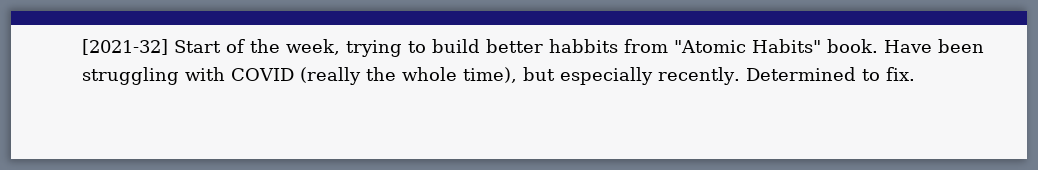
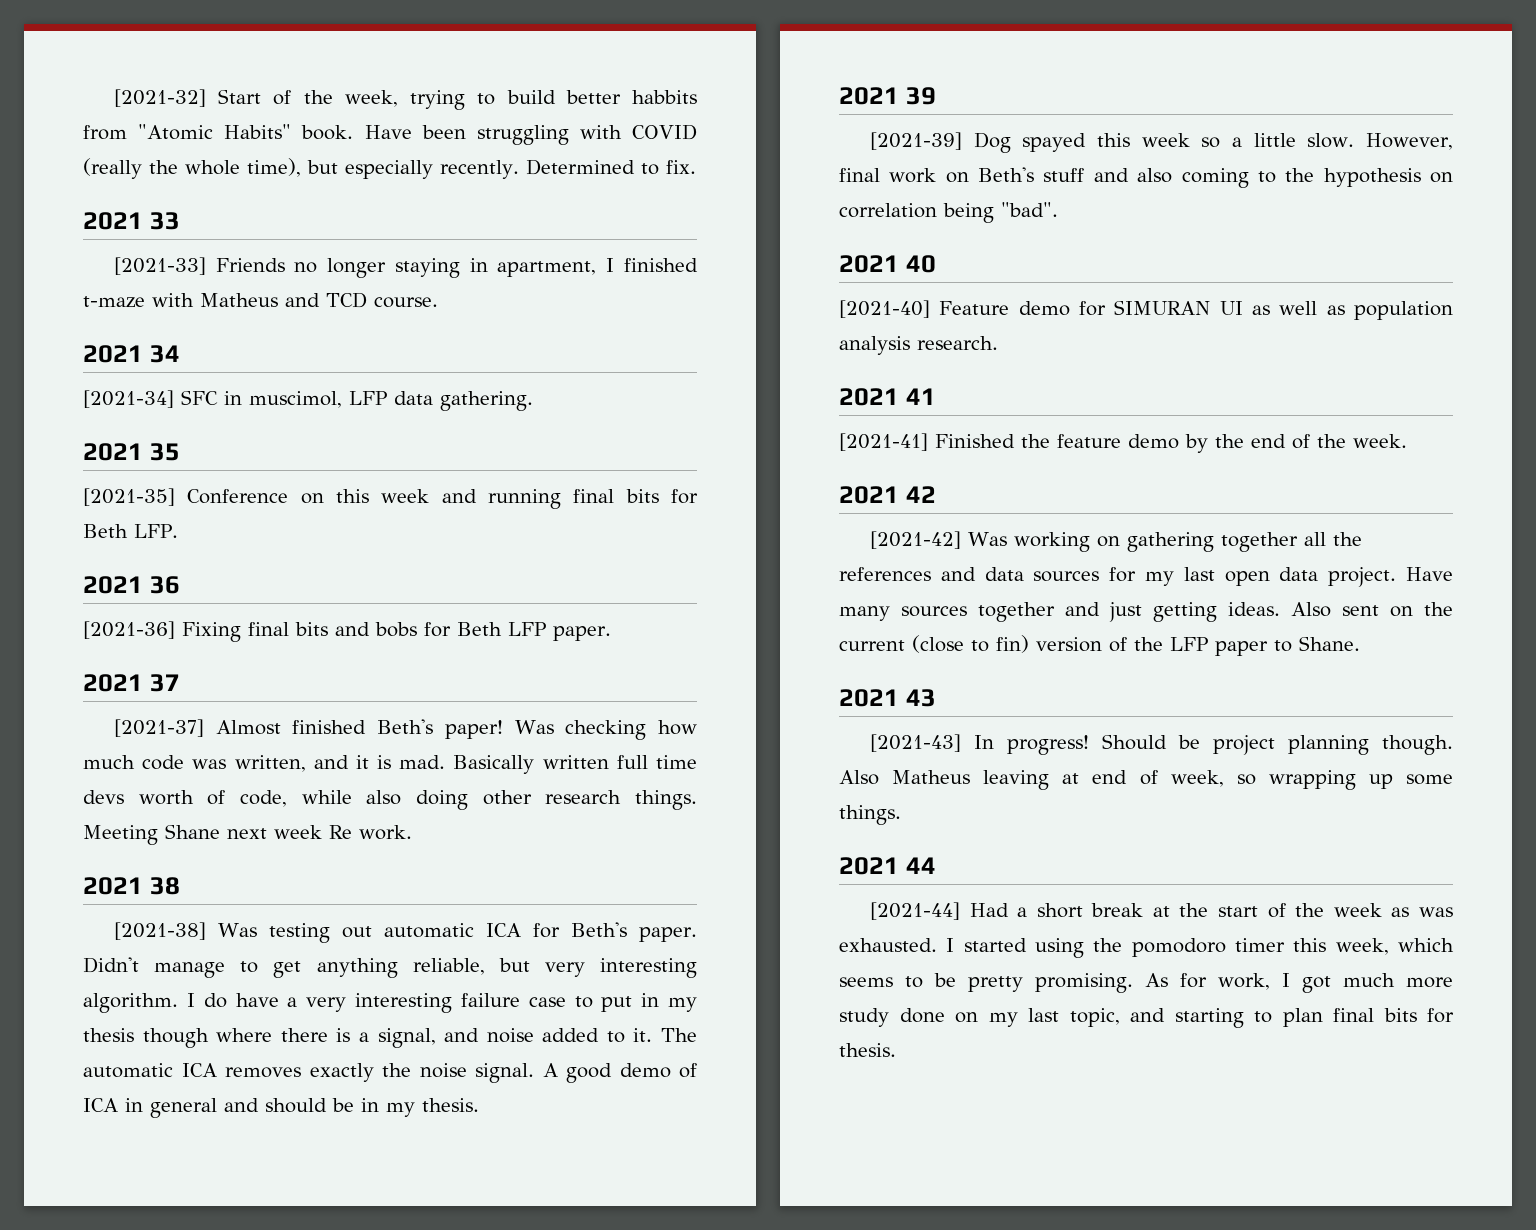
+ 2021 33
+ [2021-33] Friends no longer staying in apartment, I finished t-maze with Matheus and TCD course.
+ 2021 34
+ [2021-34] SFC in muscimol, LFP data gathering.
+ 2021 35
+ [2021-35] Conference on this week and running final bits for Beth LFP.
+ 2021 36
+ [2021-36] Fixing final bits and bobs for Beth LFP paper.
+ 2021 37
+ [2021-37] Almost finished Beth's paper! Was checking how much code was written, and it is mad. Basically written full time devs worth of code, while also doing other research things. Meeting Shane next week Re work.
+ 2021 38
+ [2021-38] Was testing out automatic ICA for Beth's paper. Didn't manage to get anything reliable, but very interesting algorithm. I do have a very interesting failure case to put in my thesis though where there is a signal, and noise added to it. The automatic ICA removes exactly the noise signal. A good demo of ICA in general and should be in my thesis.
+ 2021 39
+ [2021-39] Dog spayed this week so a little slow. However, final work on Beth's stuff and also coming to the hypothesis on correlation being "bad".
+ 2021 40
+ [2021-40] Feature demo for SIMURAN UI as well as population analysis research.
+ 2021 41
+ [2021-41] Finished the feature demo by the end of the week.
+ 2021 42
+ [2021-42] Was working on gathering together all the references and data sources for my last open data project. Have many sources together and just getting ideas. Also sent on the current (close to fin) version of the LFP paper to Shane.
+ 2021 43
+ [2021-43] In progress! Should be project planning though. Also Matheus leaving at end of week, so wrapping up some things.
+ 2021 44
+ [2021-44] Had a short break at the start of the week as was exhausted. I started using the pomodoro timer this week, which seems to be pretty promising. As for work, I got much more study done on my last topic, and starting to plan final bits for thesis.

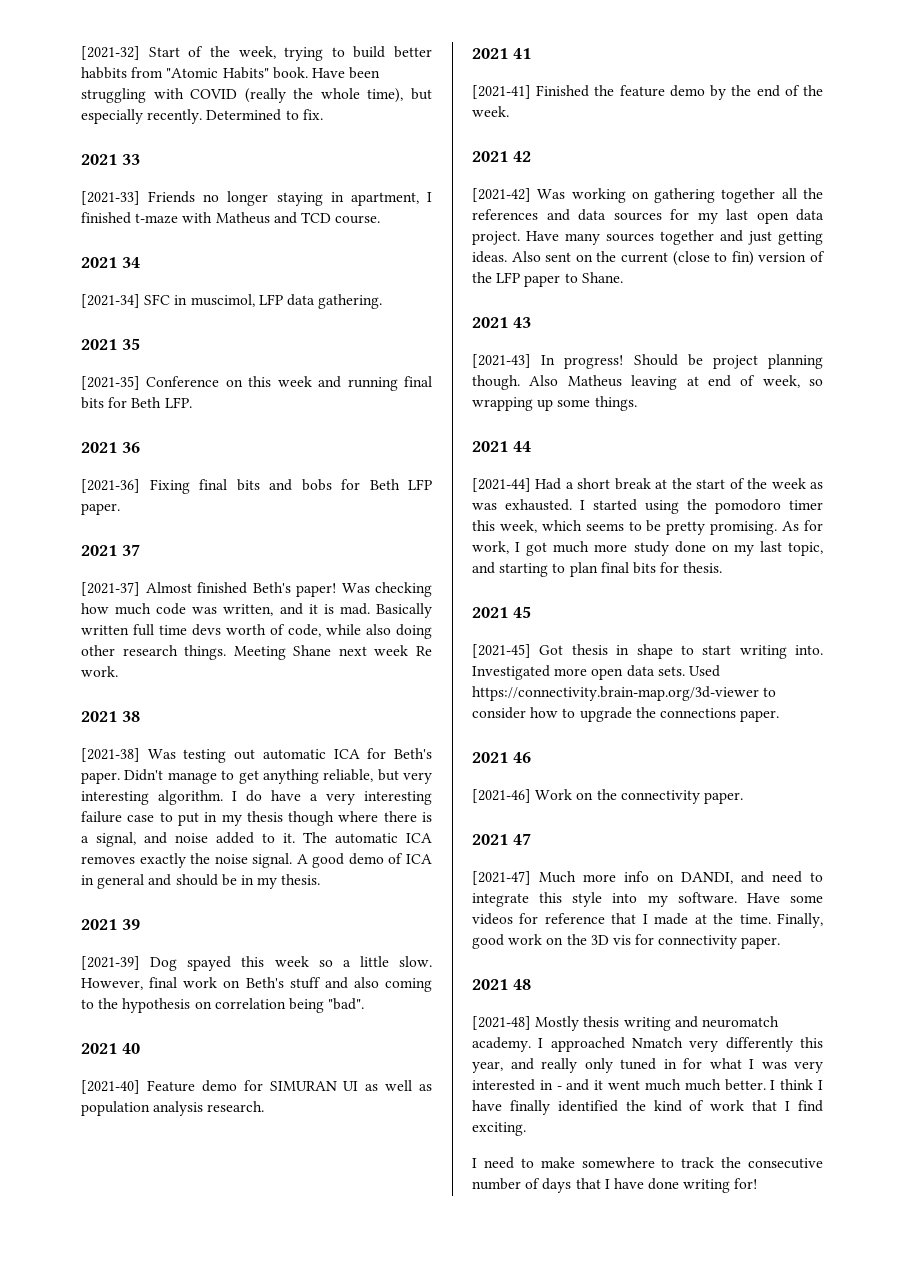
+ 2021 45
+ [2021-45] Got thesis in shape to start writing into. Investigated more open data sets. Used https://connectivity.brain-map.org/3d-viewer to consider how to upgrade the connections paper.
+ 2021 46
+ [2021-46] Work on the connectivity paper.
+ 2021 47
+ [2021-47] Much more info on DANDI, and need to integrate this style into my software. Have some videos for reference that I made at the time. Finally, good work on the 3D vis for connectivity paper.
+ 2021 48
+ [2021-48] Mostly thesis writing and neuromatch academy. I approached Nmatch very differently this year, and really only tuned in for what I was very interested in - and it went much much better. I think I have finally identified the kind of work that I find exciting.
+ I need to make somewhere to track the consecutive number of days that I have done writing for!

